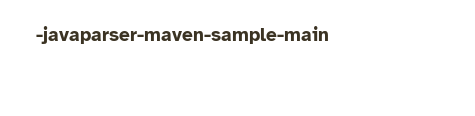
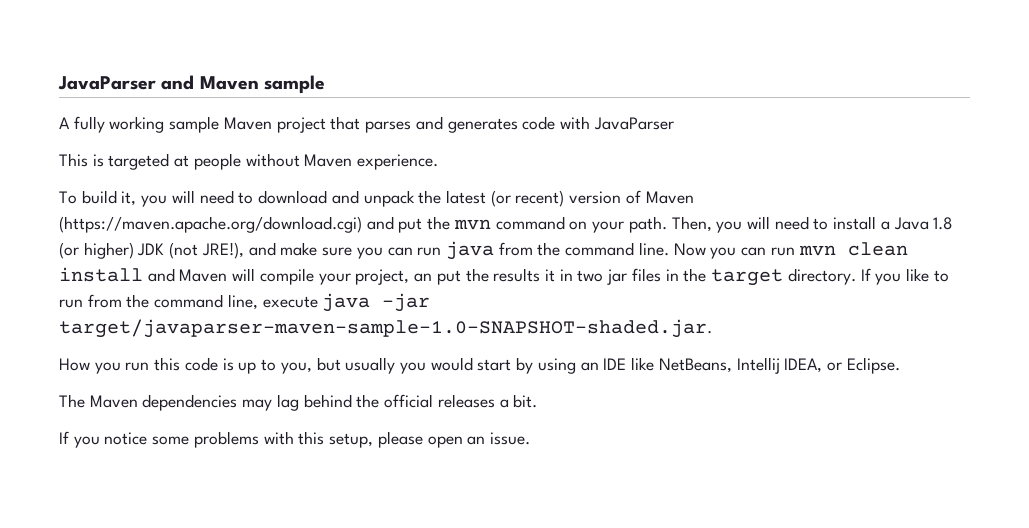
- -javaparser-maven-sample-main
+ JavaParser and Maven sample
+ A fully working sample Maven project that parses and generates code with JavaParser
+ This is targeted at people without Maven experience.
+ To build it, you will need to download and unpack the latest (or recent) version of Maven (https://maven.apache.org/download.cgi) and put the mvn command on your path. Then, you will need to install a Java 1.8 (or higher) JDK (not JRE!), and make sure you can run java from the command line. Now you can run mvn clean install and Maven will compile your project, an put the results it in two jar files in the target directory. If you like to run from the command line, execute java -jar target/javaparser-maven-sample-1.0-SNAPSHOT-shaded.jar.
+ How you run this code is up to you, but usually you would start by using an IDE like NetBeans, Intellij IDEA, or Eclipse.
+ The Maven dependencies may lag behind the official releases a bit.
+ If you notice some problems with this setup, please open an issue.

